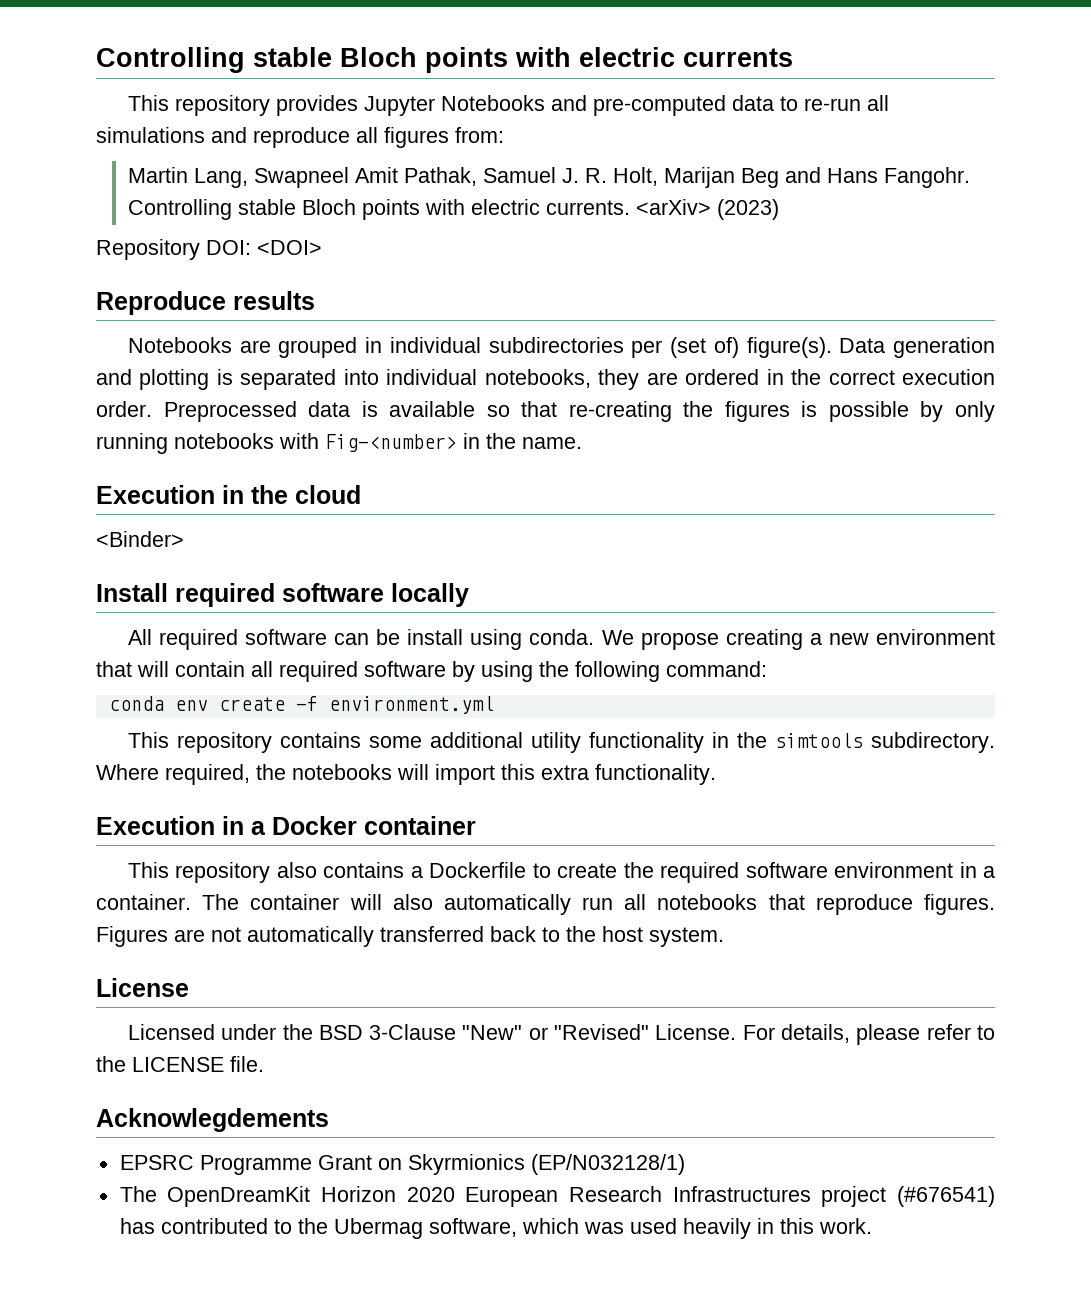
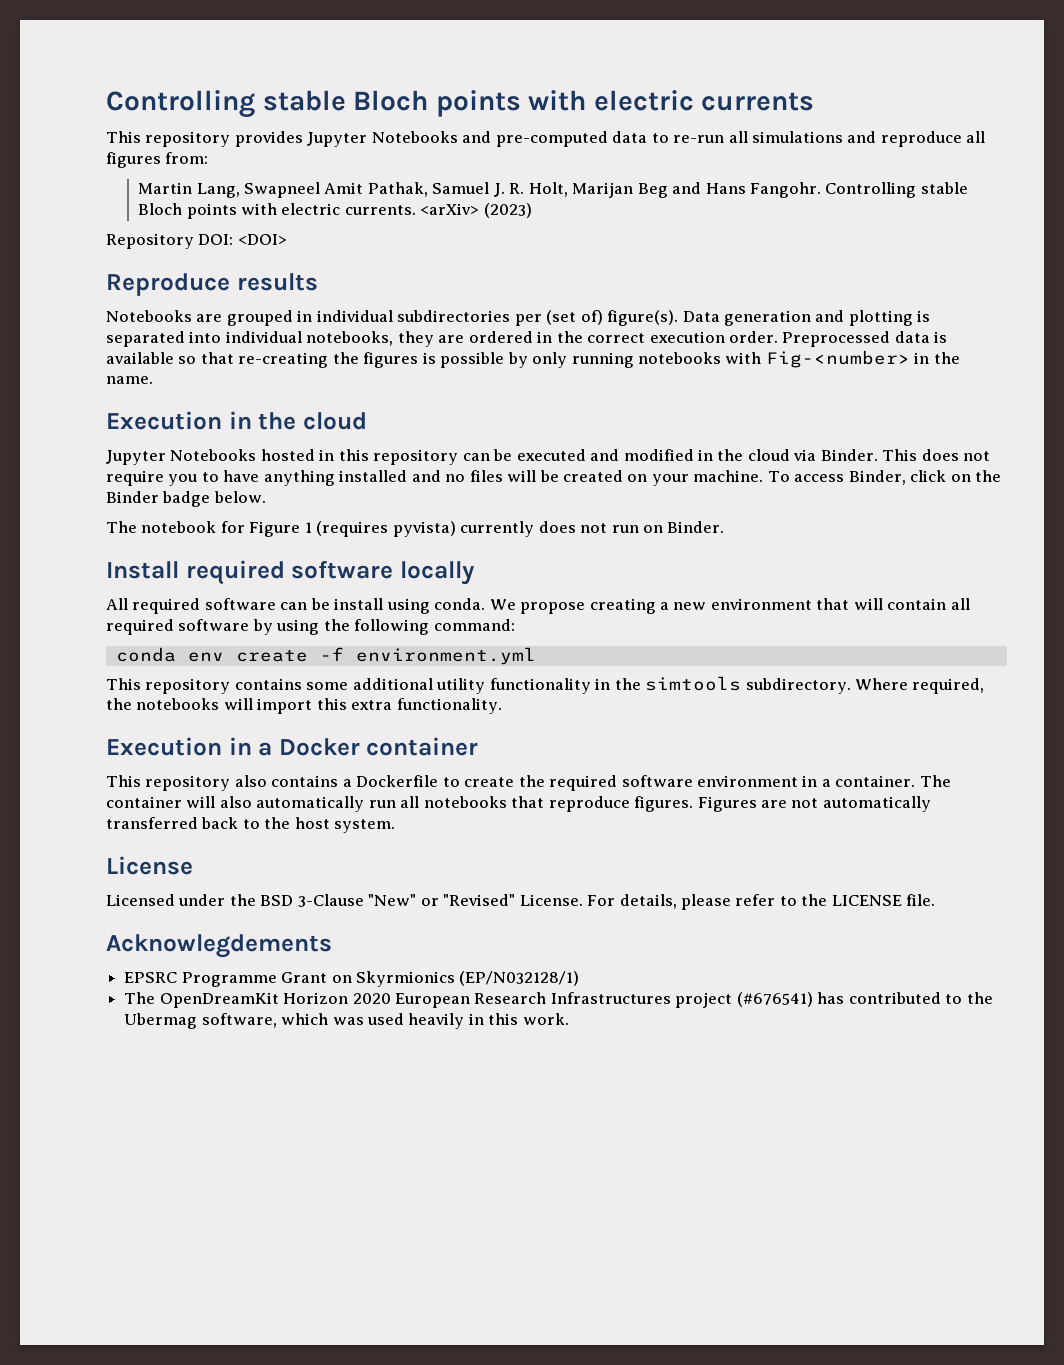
- <Binder>
+ Jupyter Notebooks hosted in this repository can be executed and modified in the cloud via Binder. This does not require you to have anything installed and no files will be created on your machine. To access Binder, click on the Binder badge below.
+ The notebook for Figure 1 (requires pyvista) currently does not run on Binder.

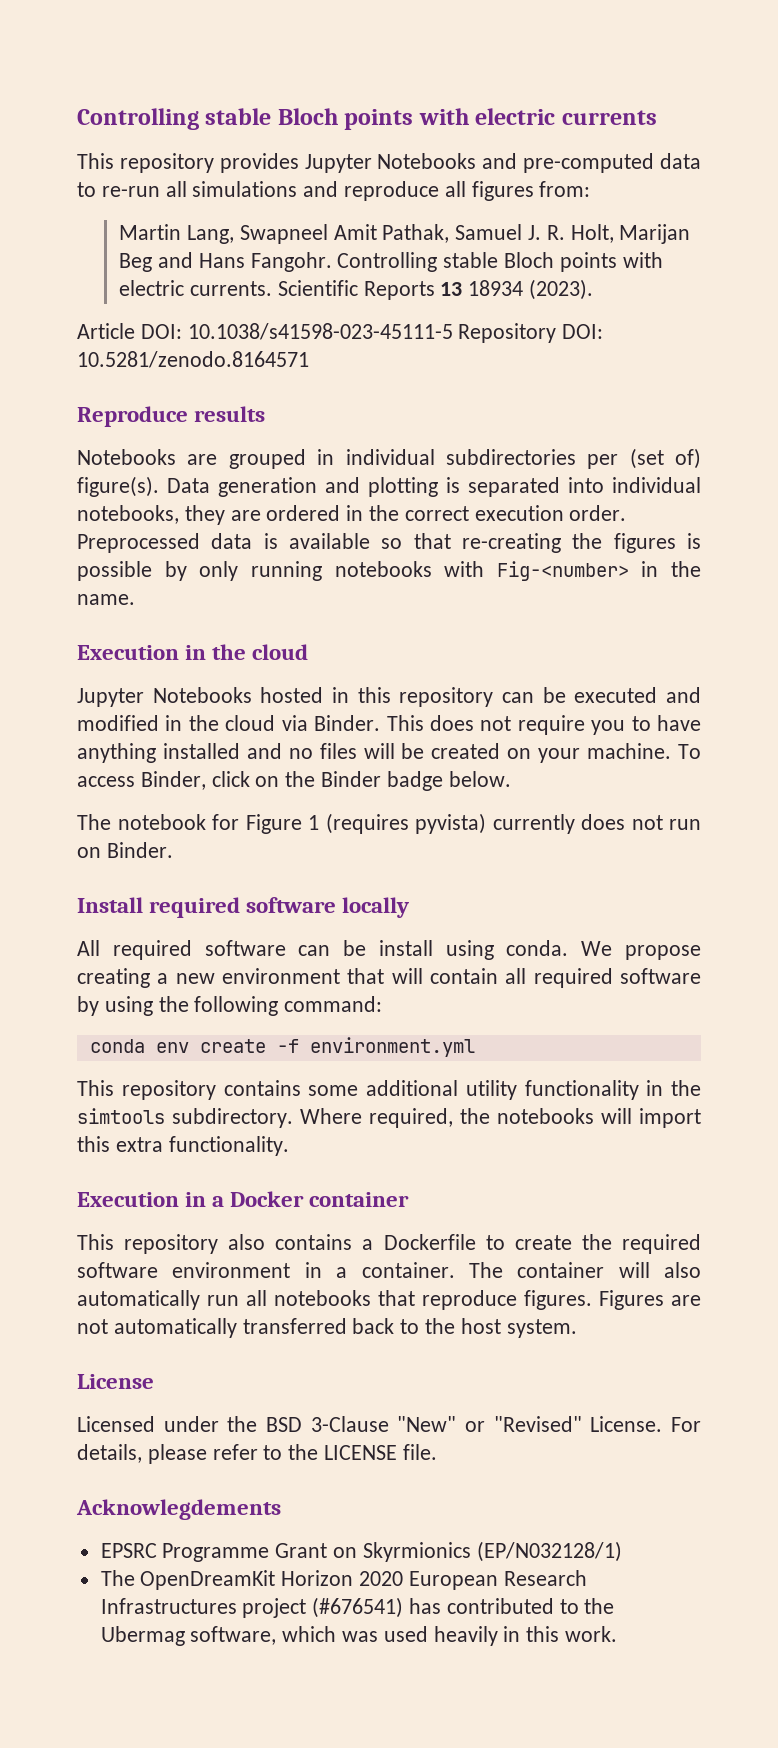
- <arXiv> (2023)
- Repository DOI: <DOI>
+ Scientific Reports 13 18934 (2023).
+ Article DOI: 10.1038/s41598-023-45111-5 Repository DOI: 10.5281/zenodo.8164571

